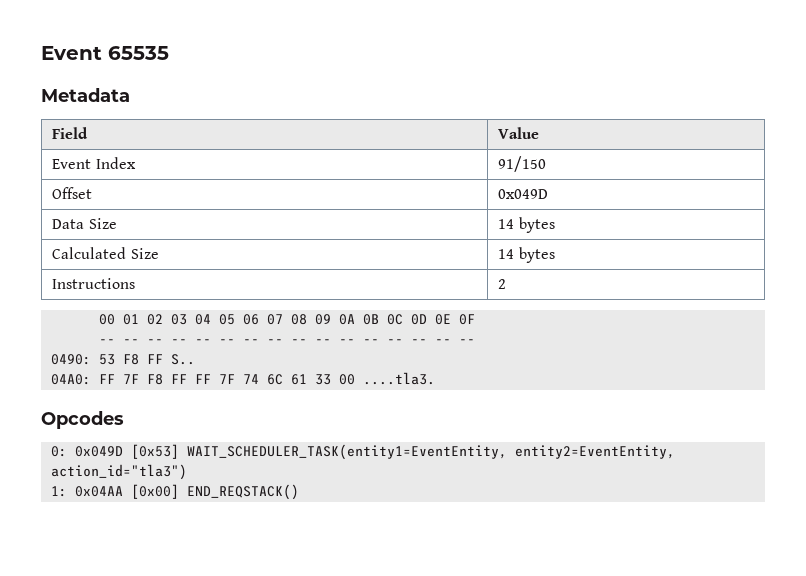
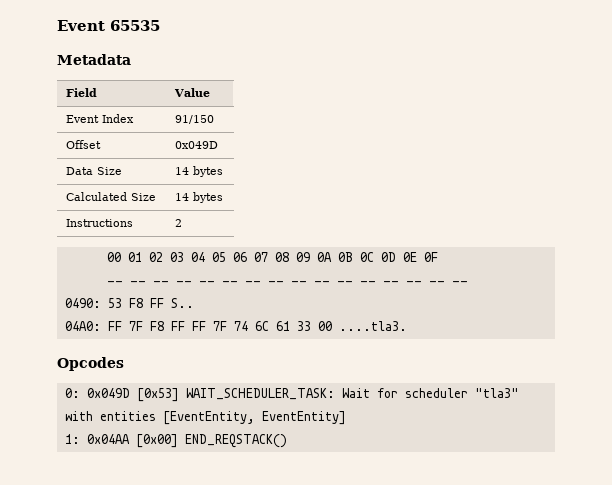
- 0: 0x049D [0x53] WAIT_SCHEDULER_TASK(entity1=EventEntity, entity2=EventEntity, action_id="tla3")
+ 0: 0x049D [0x53] WAIT_SCHEDULER_TASK: Wait for scheduler "tla3" with entities [EventEntity, EventEntity]

